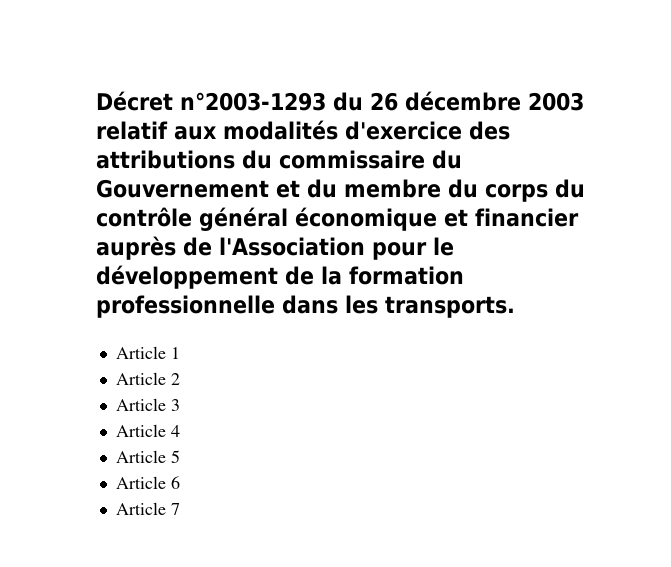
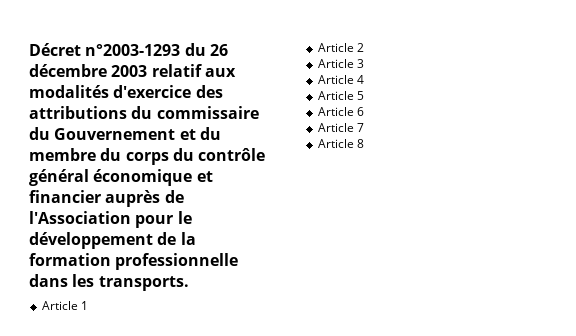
+ Article 8

